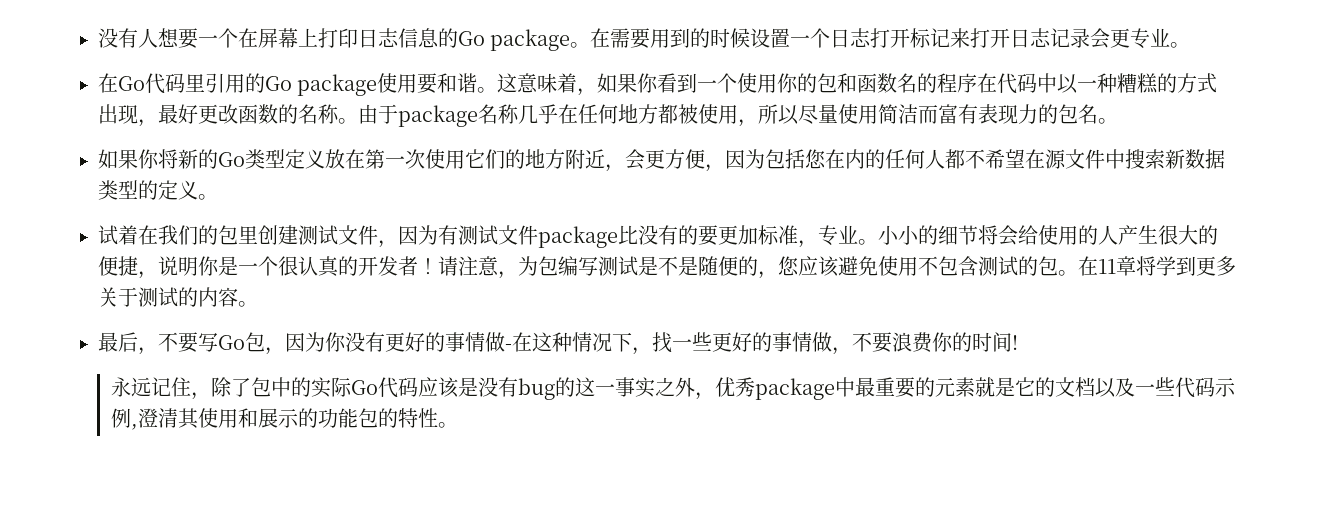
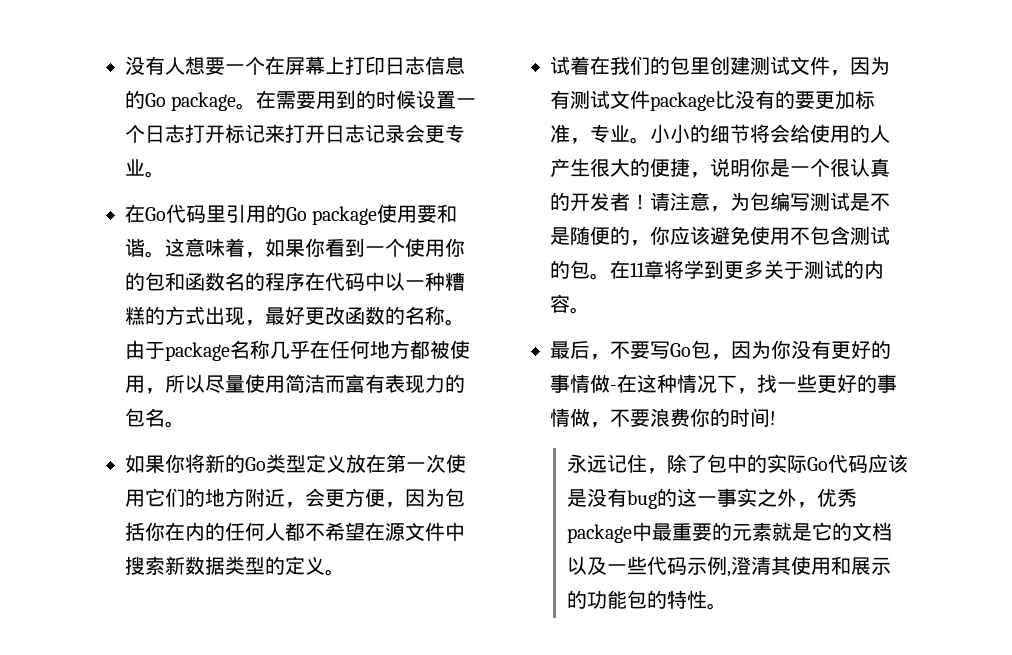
- 如果你将新的Go类型定义放在第一次使用它们的地方附近，会更方便，因为包括您在内的任何人都不希望在源文件中搜索新数据类型的定义。
+ 如果你将新的Go类型定义放在第一次使用它们的地方附近，会更方便，因为包括你在内的任何人都不希望在源文件中搜索新数据类型的定义。
- 请注意，为包编写测试是不是随便的，您应该避免使用不包含测试的包。
+ 请注意，为包编写测试是不是随便的，你应该避免使用不包含测试的包。

